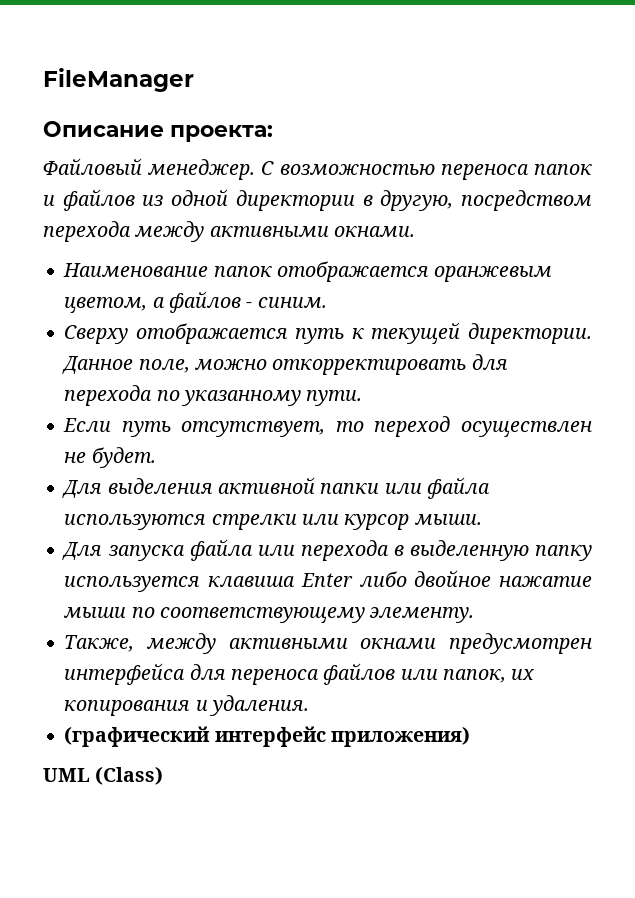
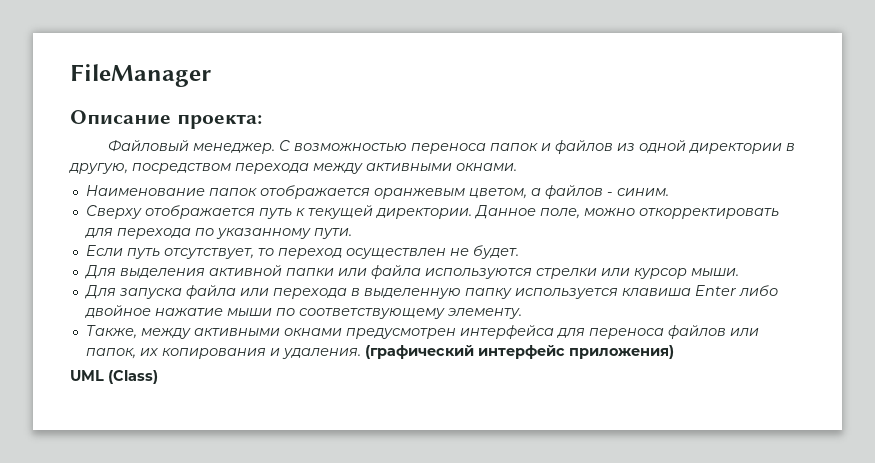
- Также, между активными окнами предусмотрен интерфейса для переноса файлов или папок, их копирования и удаления.
- (графический интерфейс приложения)
+ Также, между активными окнами предусмотрен интерфейса для переноса файлов или папок, их копирования и удаления. (графический интерфейс приложения)

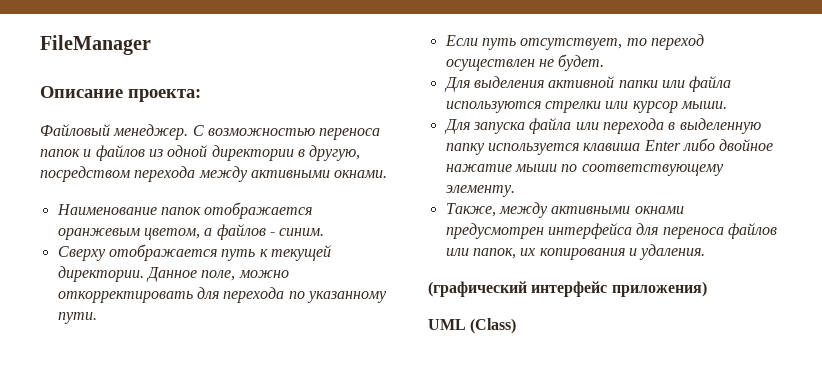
- Также, между активными окнами предусмотрен интерфейса для переноса файлов или папок, их копирования и удаления. (графический интерфейс приложения)
+ Также, между активными окнами предусмотрен интерфейса для переноса файлов или папок, их копирования и удаления.
+ (графический интерфейс приложения)

